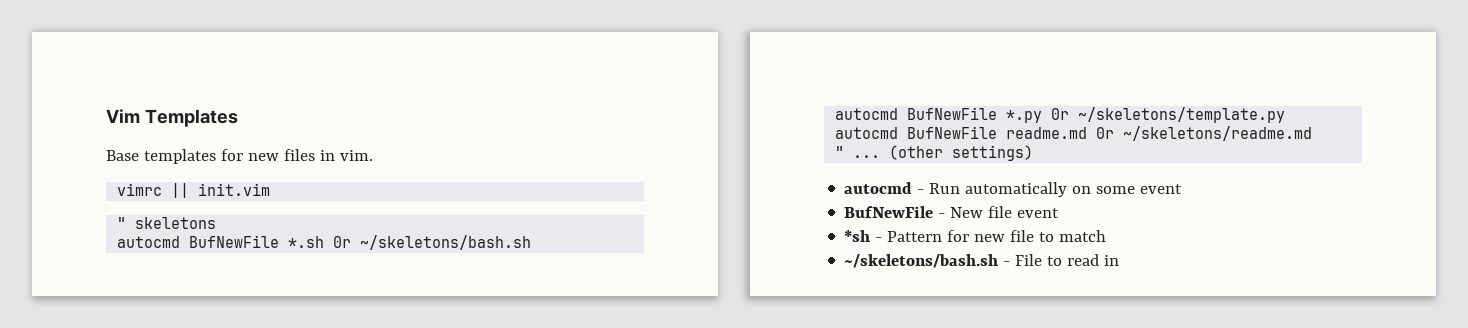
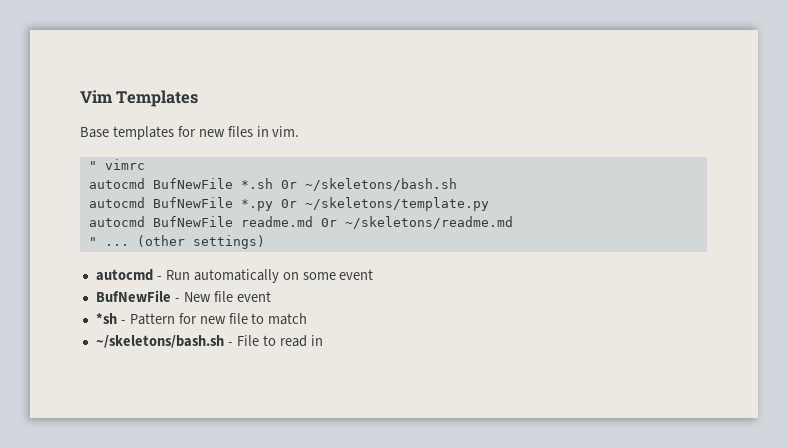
- vimrc || init.vim
- " skeletons
+ " vimrc

